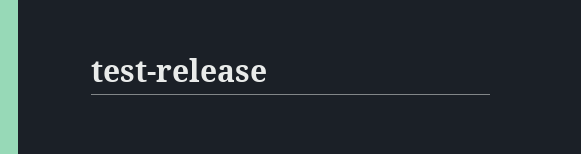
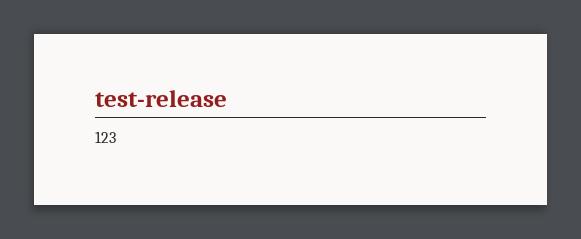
+ 123

